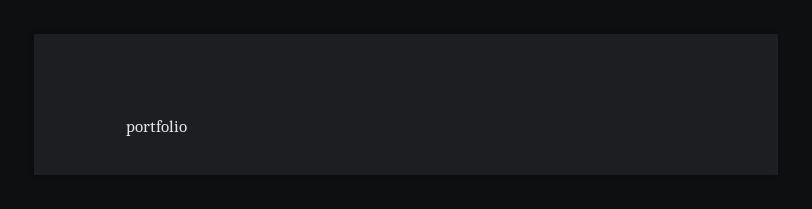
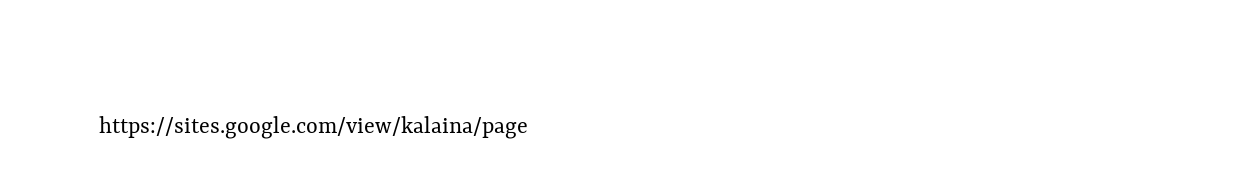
- portfolio
+ https://sites.google.com/view/kalaina/page

